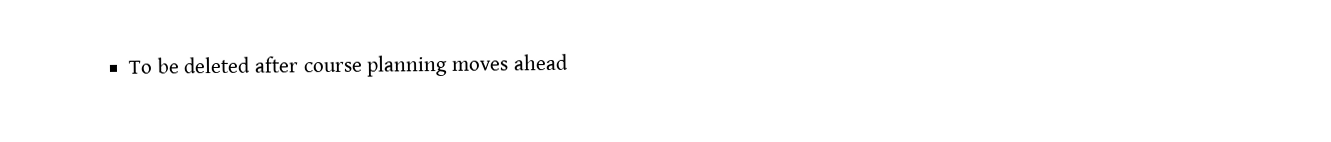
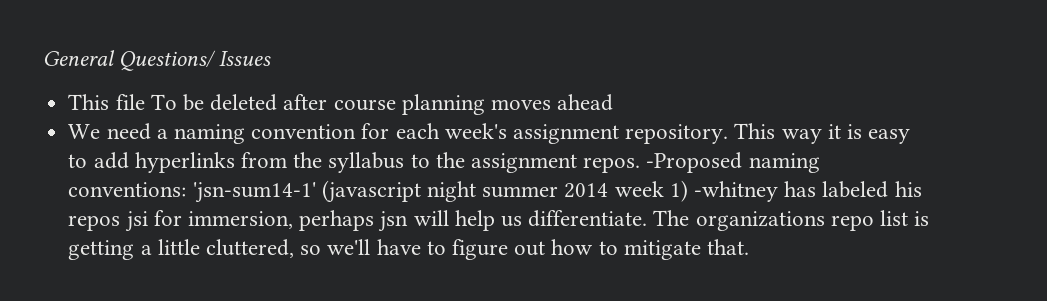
- To be deleted after course planning moves ahead
+ General Questions/ Issues
+ This file To be deleted after course planning moves ahead
+ We need a naming convention for each week's assignment repository. This way it is easy to add hyperlinks from the syllabus to the assignment repos. -Proposed naming conventions: 'jsn-sum14-1' (javascript night summer 2014 week 1) -whitney has labeled his repos jsi for immersion, perhaps jsn will help us differentiate. The organizations repo list is getting a little cluttered, so we'll have to figure out how to mitigate that.

